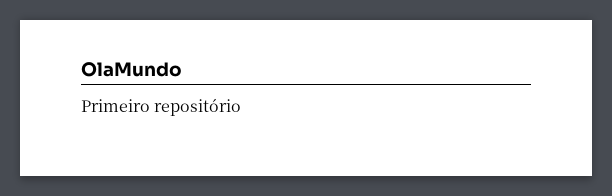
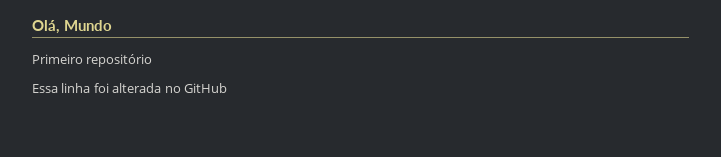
- OlaMundo
+ Olá, Mundo
+ Essa linha foi alterada no GitHub

